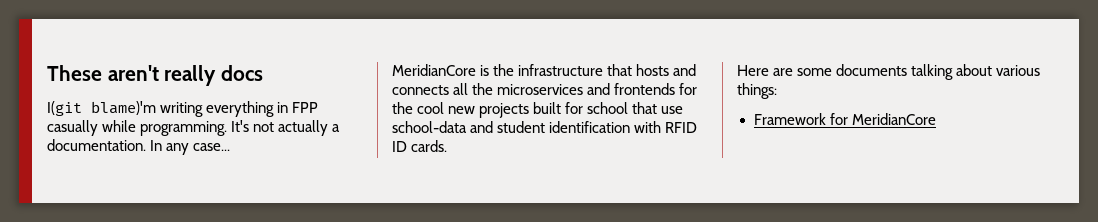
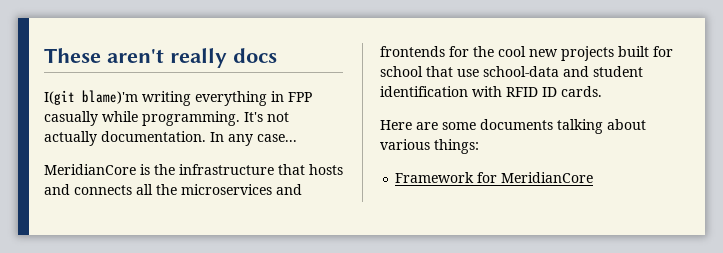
- It's not actually a documentation.
+ It's not actually documentation.

